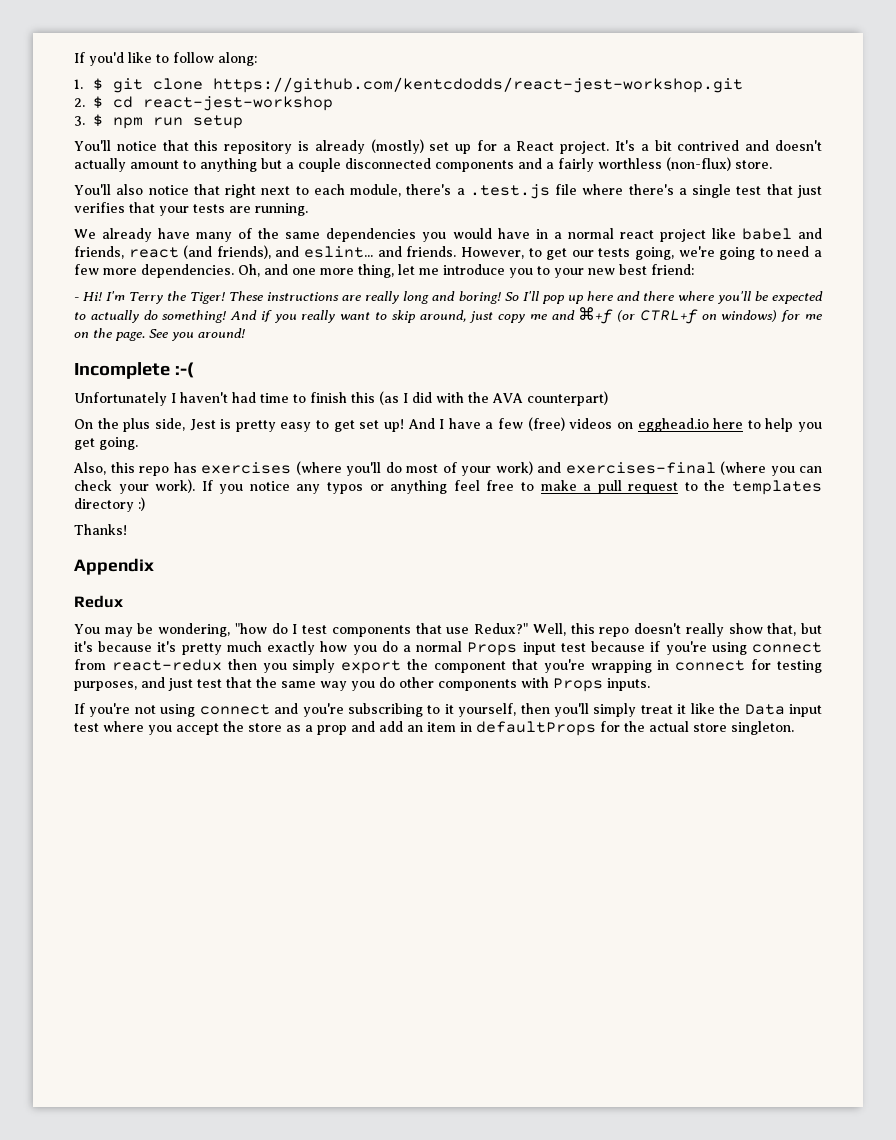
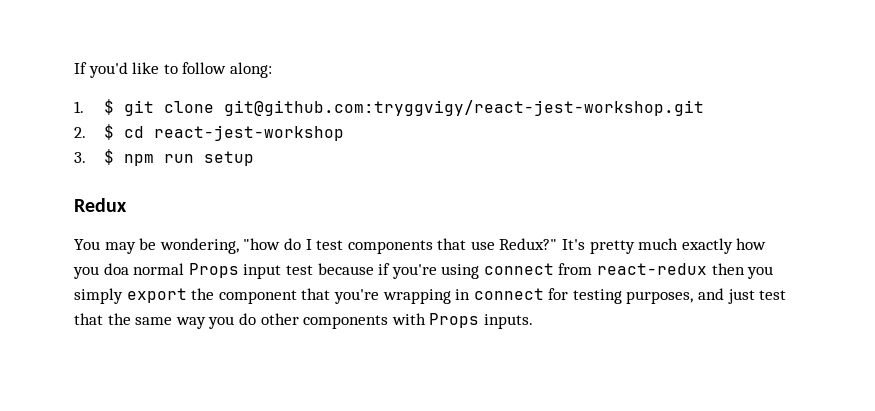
- 1. $ git clone https://github.com/kentcdodds/react-jest-workshop.git
+ 1. $ git clone git@github.com:tryggvigy/react-jest-workshop.git
- You'll notice that this repository is already (mostly) set up for a React project. It's a bit contrived and doesn't actually amount to anything but a couple disconnected components and a fairly worthless (non-flux) store.
- You'll also notice that right next to each module, there's a .test.js file where there's a single test that just verifies that your tests are running.
- We already have many of the same dependencies you would have in a normal react project like babel and friends, react (and friends), and eslint... and friends. However, to get our tests going, we're going to need a few more dependencies. Oh, and one more thing, let me introduce you to your new best friend:
- - Hi! I'm Terry the Tiger! These instructions are really long and boring! So I'll pop up here and there where you'll be expected to actually do something! And if you really want to skip around, just copy me and ⌘+f (or CTRL+f on windows) for me on the page. See you around!
- Incomplete :-(
- Unfortunately I haven't had time to finish this (as I did with the AVA counterpart)
- On the plus side, Jest is pretty easy to get set up! And I have a few (free) videos on egghead.io here to help you get going.
- Also, this repo has exercises (where you'll do most of your work) and exercises-final (where you can check your work). If you notice any typos or anything feel free to make a pull request to the templates directory :)
- Thanks!
- Appendix
- Well, this repo doesn't really show that, but it's because it's pretty much exactly how you do a normal Props input test because if you're using connect from react-redux then you simply export the component that you're wrapping in connect for testing purposes, and just test that the same way you do other components with Props inputs.
+ It's pretty much exactly how you doa normal Props input test because if you're using connect from react-redux then you simply export the component that you're wrapping in connect for testing purposes, and just test that the same way you do other components with Props inputs.
- If you're not using connect and you're subscribing to it yourself, then you'll simply treat it like the Data input test where you accept the store as a prop and add an item in defaultProps for the actual store singleton.

